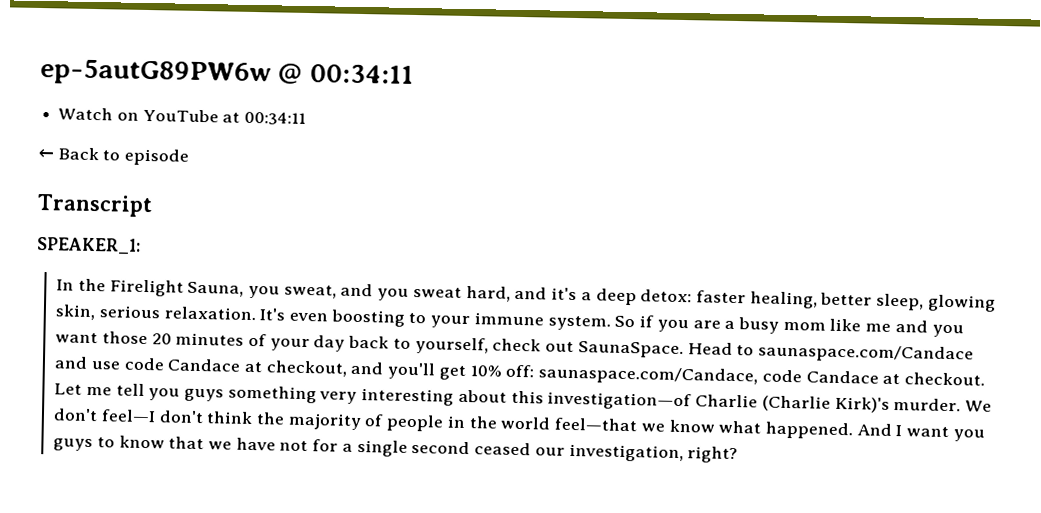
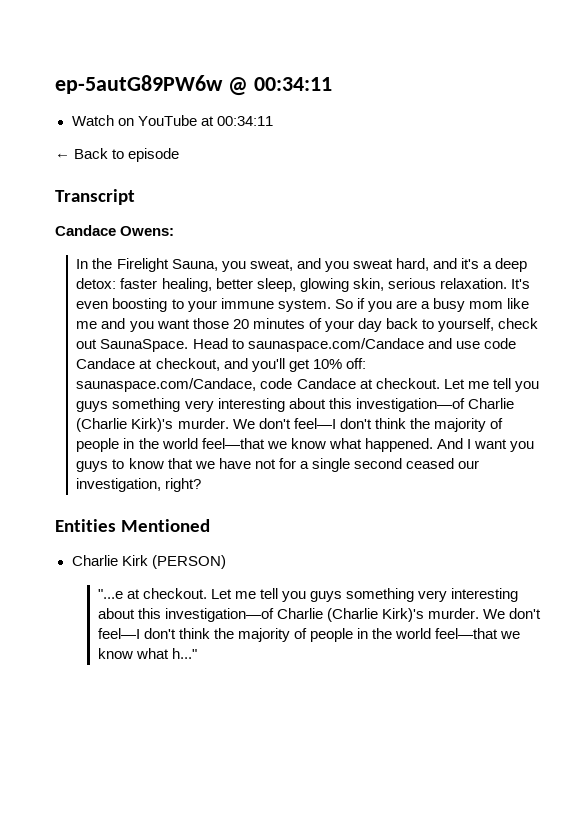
- SPEAKER_1:
+ Candace Owens:
+ Entities Mentioned
+ Charlie Kirk (PERSON)
+ "...e at checkout. Let me tell you guys something very interesting about this investigation—of Charlie (Charlie Kirk)'s murder. We don't feel—I don't think the majority of people in the world feel—that we know what h..."

